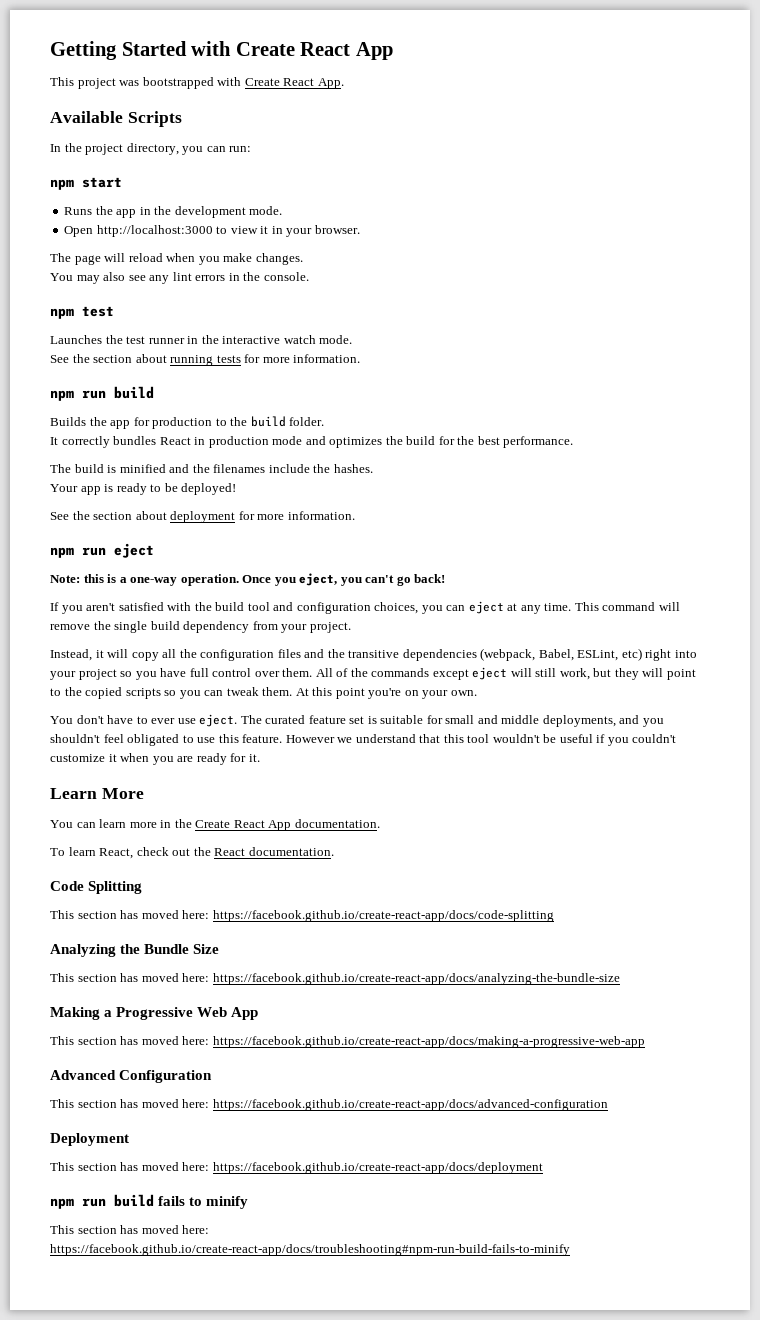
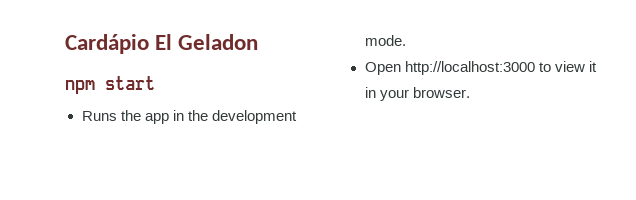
- Getting Started with Create React App
- This project was bootstrapped with Create React App.
- Available Scripts
- In the project directory, you can run:
+ Cardápio El Geladon
- The page will reload when you make changes.
- You may also see any lint errors in the console.
- npm test
- Launches the test runner in the interactive watch mode.
- See the section about running tests for more information.
- npm run build
- Builds the app for production to the build folder.
- It correctly bundles React in production mode and optimizes the build for the best performance.
- The build is minified and the filenames include the hashes.
- Your app is ready to be deployed!
- See the section about deployment for more information.
- npm run eject
- Note: this is a one-way operation. Once you eject, you can't go back!
- If you aren't satisfied with the build tool and configuration choices, you can eject at any time. This command will remove the single build dependency from your project.
- Instead, it will copy all the configuration files and the transitive dependencies (webpack, Babel, ESLint, etc) right into your project so you have full control over them. All of the commands except eject will still work, but they will point to the copied scripts so you can tweak them. At this point you're on your own.
- You don't have to ever use eject. The curated feature set is suitable for small and middle deployments, and you shouldn't feel obligated to use this feature. However we understand that this tool wouldn't be useful if you couldn't customize it when you are ready for it.
- Learn More
- You can learn more in the Create React App documentation.
- To learn React, check out the React documentation.
- Code Splitting
- This section has moved here: https://facebook.github.io/create-react-app/docs/code-splitting
- Analyzing the Bundle Size
- This section has moved here: https://facebook.github.io/create-react-app/docs/analyzing-the-bundle-size
- Making a Progressive Web App
- This section has moved here: https://facebook.github.io/create-react-app/docs/making-a-progressive-web-app
- Advanced Configuration
- This section has moved here: https://facebook.github.io/create-react-app/docs/advanced-configuration
- Deployment
- This section has moved here: https://facebook.github.io/create-react-app/docs/deployment
- npm run build fails to minify
- This section has moved here: https://facebook.github.io/create-react-app/docs/troubleshooting#npm-run-build-fails-to-minify

